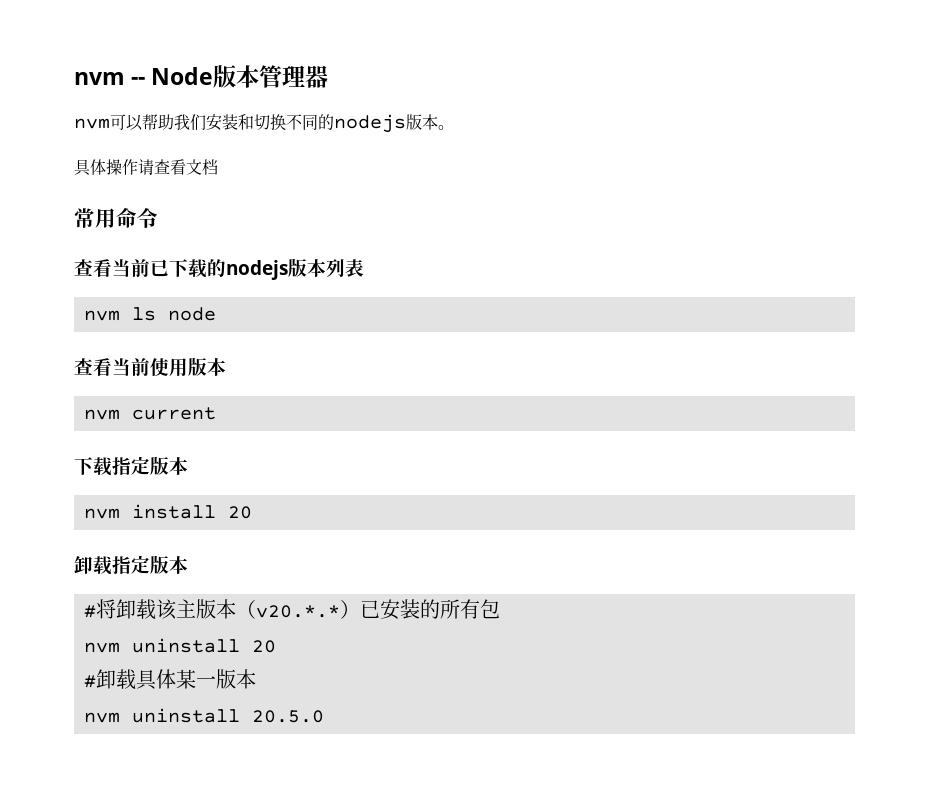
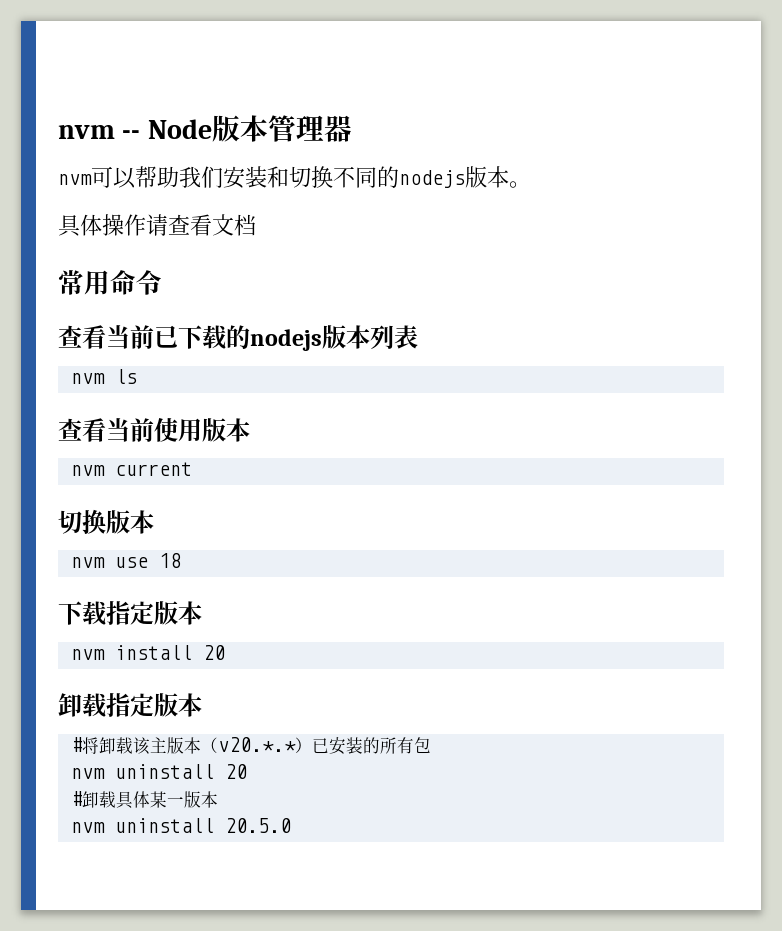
- nvm ls node
+ nvm ls
+ 切换版本
+ nvm use 18

